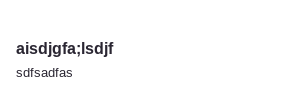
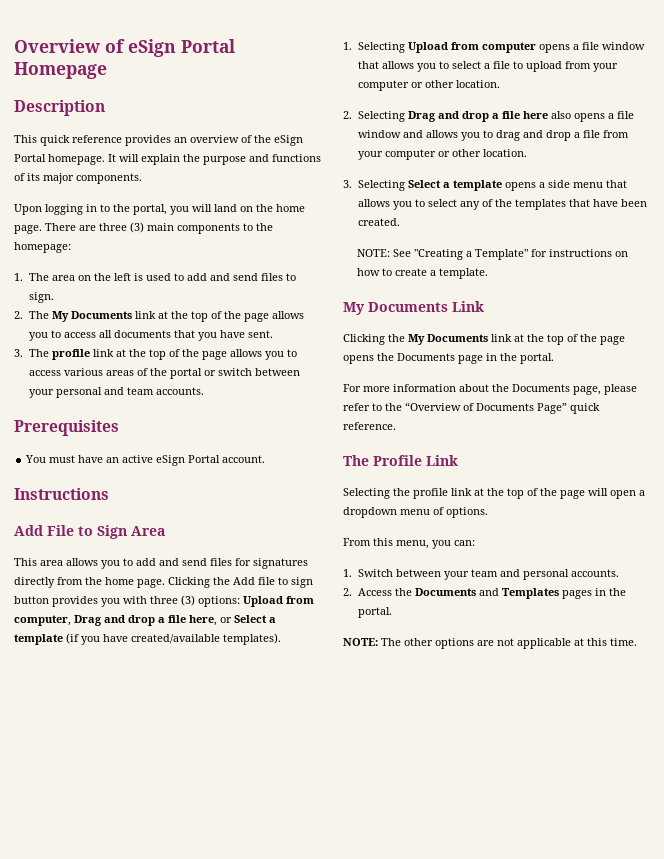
- aisdjgfa;lsdjf
- sdfsadfas
+ Overview of eSign Portal Homepage
+ Description
+ This quick reference provides an overview of the eSign Portal homepage. It will explain the purpose and functions of its major components.
+ Upon logging in to the portal, you will land on the home page. There are three (3) main components to the homepage:
+ 1. The area on the left is used to add and send files to sign.
+ 2. The My Documents link at the top of the page allows you to access all documents that you have sent.
+ 3. The profile link at the top of the page allows you to access various areas of the portal or switch between your personal and team accounts.
+ Prerequisites
+ You must have an active eSign Portal account.
+ Instructions
+ Add File to Sign Area
+ This area allows you to add and send files for signatures directly from the home page. Clicking the Add file to sign button provides you with three (3) options: Upload from computer, Drag and drop a file here, or Select a template (if you have created/available templates).
+ 1. Selecting Upload from computer opens a file window that allows you to select a file to upload from your computer or other location.
+ 2. Selecting Drag and drop a file here also opens a file window and allows you to drag and drop a file from your computer or other location.
+ 3. Selecting Select a template opens a side menu that allows you to select any of the templates that have been created.
+ NOTE: See "Creating a Template" for instructions on how to create a template.
+ My Documents Link
+ Clicking the My Documents link at the top of the page opens the Documents page in the portal.
+ For more information about the Documents page, please refer to the “Overview of Documents Page” quick reference.
+ The Profile Link
+ Selecting the profile link at the top of the page will open a dropdown menu of options.
+ From this menu, you can:
+ 1. Switch between your team and personal accounts.
+ 2. Access the Documents and Templates pages in the portal.
+ NOTE: The other options are not applicable at this time.

